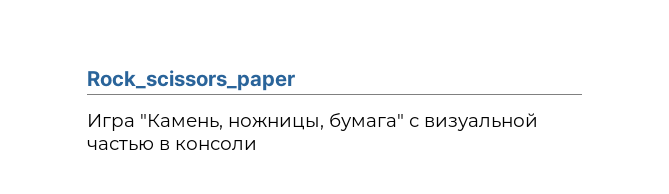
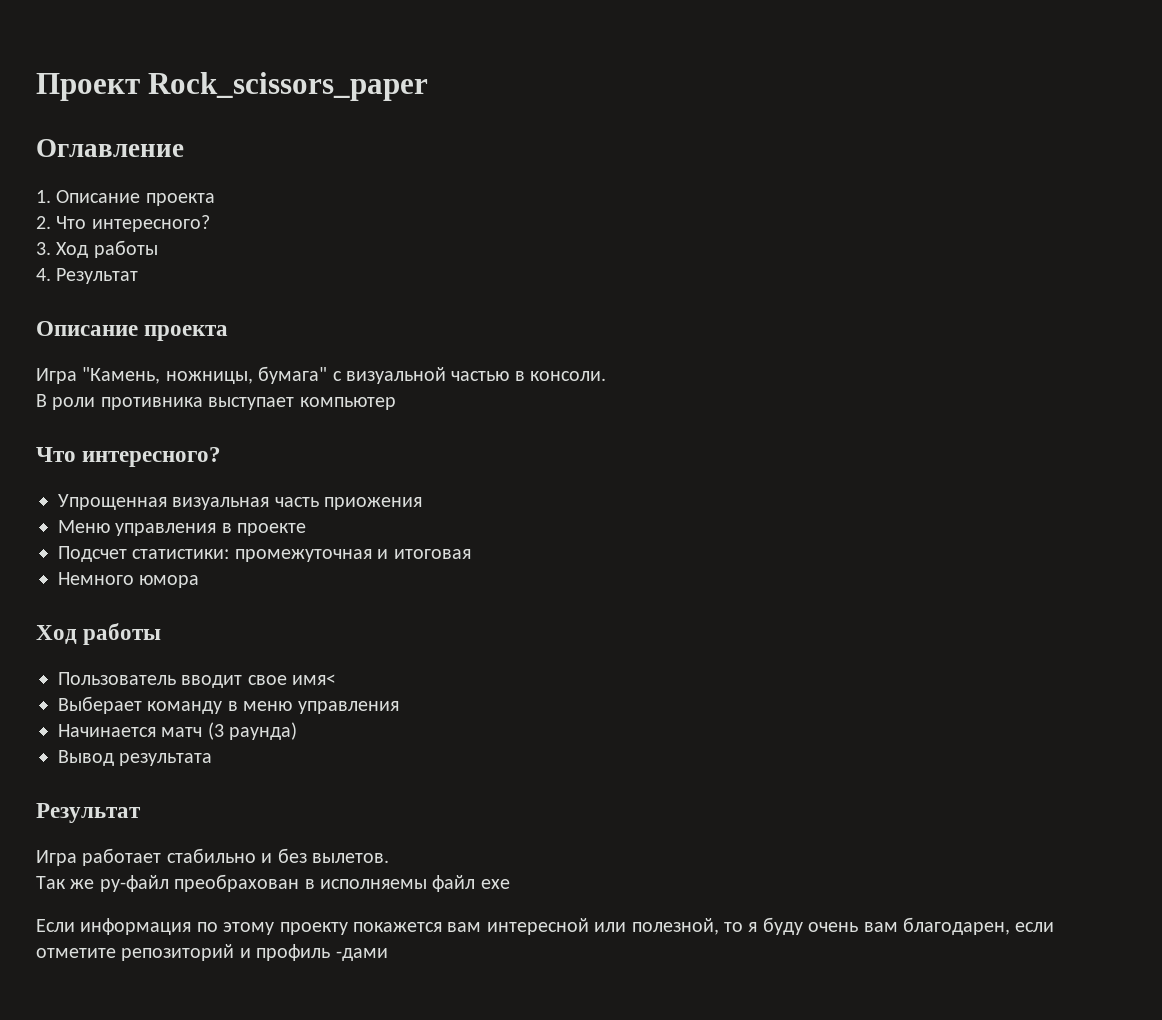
- Rock_scissors_paper
+ Проект Rock_scissors_paper
+ Оглавление
+ 1. Описание проекта
+ 2. Что интересного?
+ 3. Ход работы
+ 4. Результат
+ Описание проекта
- Игра "Камень, ножницы, бумага" с визуальной частью в консоли
+ Игра "Камень, ножницы, бумага" с визуальной частью в консоли.
+ В роли противника выступает компьютер
+ Что интересного?
+ Упрощенная визуальная часть приожения
+ Меню управления в проекте
+ Подсчет статистики: промежуточная и итоговая
+ Немного юмора
+ Ход работы
+ Пользователь вводит свое имя<
+ Выберает команду в меню управления
+ Начинается матч (3 раунда)
+ Вывод результата
+ Результат
+ Игра работает стабильно и без вылетов.
+ Так же py-файл преобрахован в исполняемы файл exe
+ Если информация по этому проекту покажется вам интересной или полезной, то я буду очень вам благодарен, если отметите репозиторий и профиль -дами

